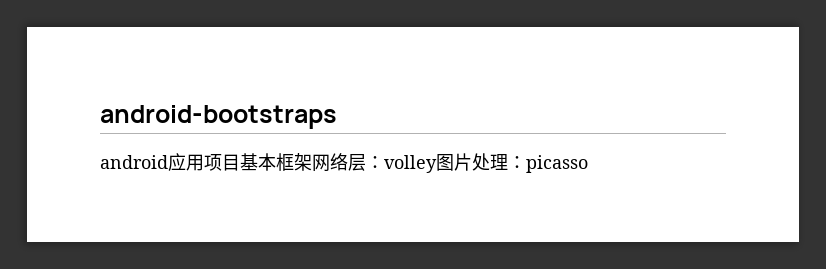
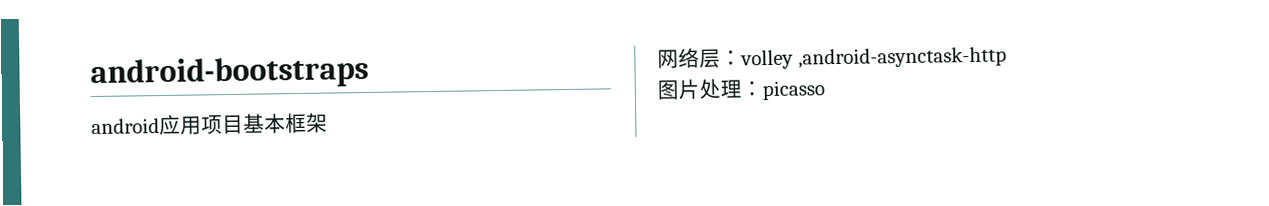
- android应用项目基本框架网络层：volley图片处理：picasso
+ android应用项目基本框架
+ 网络层：volley ,android-asynctask-http
+ 图片处理：picasso

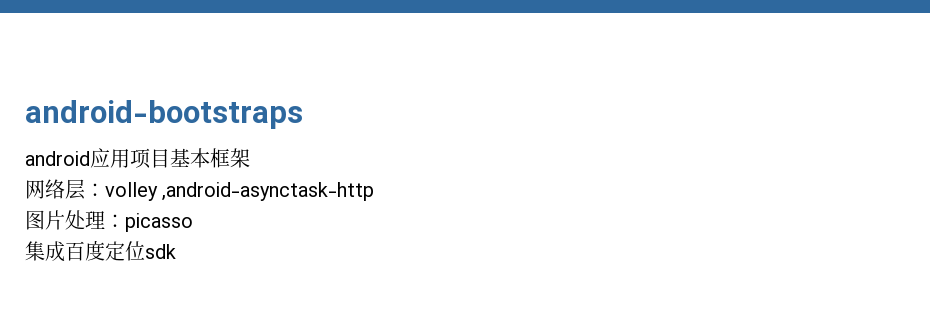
+ 集成百度定位sdk

